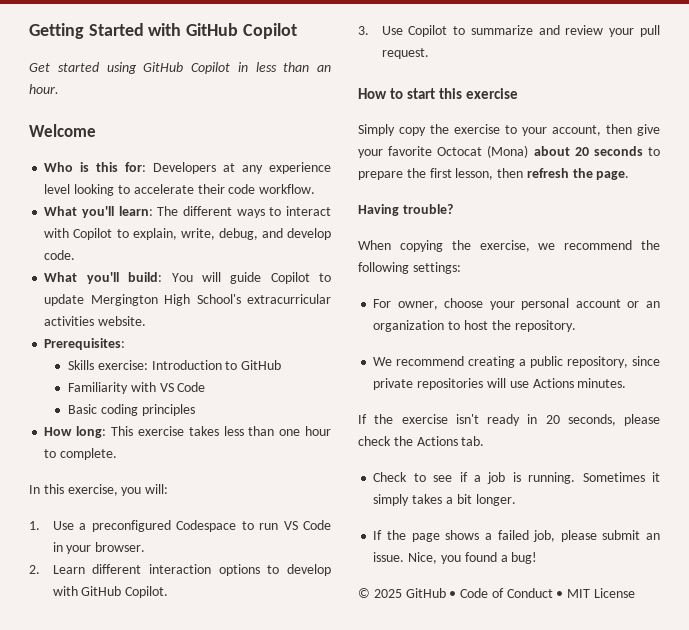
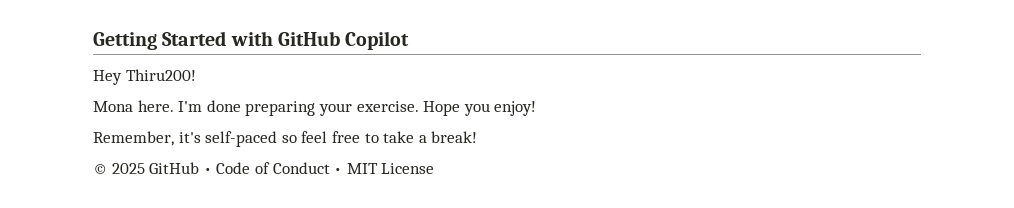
- Get started using GitHub Copilot in less than an hour.
- Welcome
- Who is this for: Developers at any experience level looking to accelerate their code workflow.
- What you'll learn: The different ways to interact with Copilot to explain, write, debug, and develop code.
- What you'll build: You will guide Copilot to update Mergington High School's extracurricular activities website.
- Prerequisites:
- Skills exercise: Introduction to GitHub
- Familiarity with VS Code
- Basic coding principles
- How long: This exercise takes less than one hour to complete.
- In this exercise, you will:
- 1. Use a preconfigured Codespace to run VS Code in your browser.
- 2. Learn different interaction options to develop with GitHub Copilot.
- 3. Use Copilot to summarize and review your pull request.
- How to start this exercise
- Simply copy the exercise to your account, then give your favorite Octocat (Mona) about 20 seconds to prepare the first lesson, then refresh the page.
- Having trouble?
- When copying the exercise, we recommend the following settings:
- For owner, choose your personal account or an organization to host the repository.
- We recommend creating a public repository, since private repositories will use Actions minutes.
- If the exercise isn't ready in 20 seconds, please check the Actions tab.
- Check to see if a job is running. Sometimes it simply takes a bit longer.
- If the page shows a failed job, please submit an issue. Nice, you found a bug!
+ Hey Thiru200!
+ Mona here. I'm done preparing your exercise. Hope you enjoy!
+ Remember, it's self-paced so feel free to take a break!

